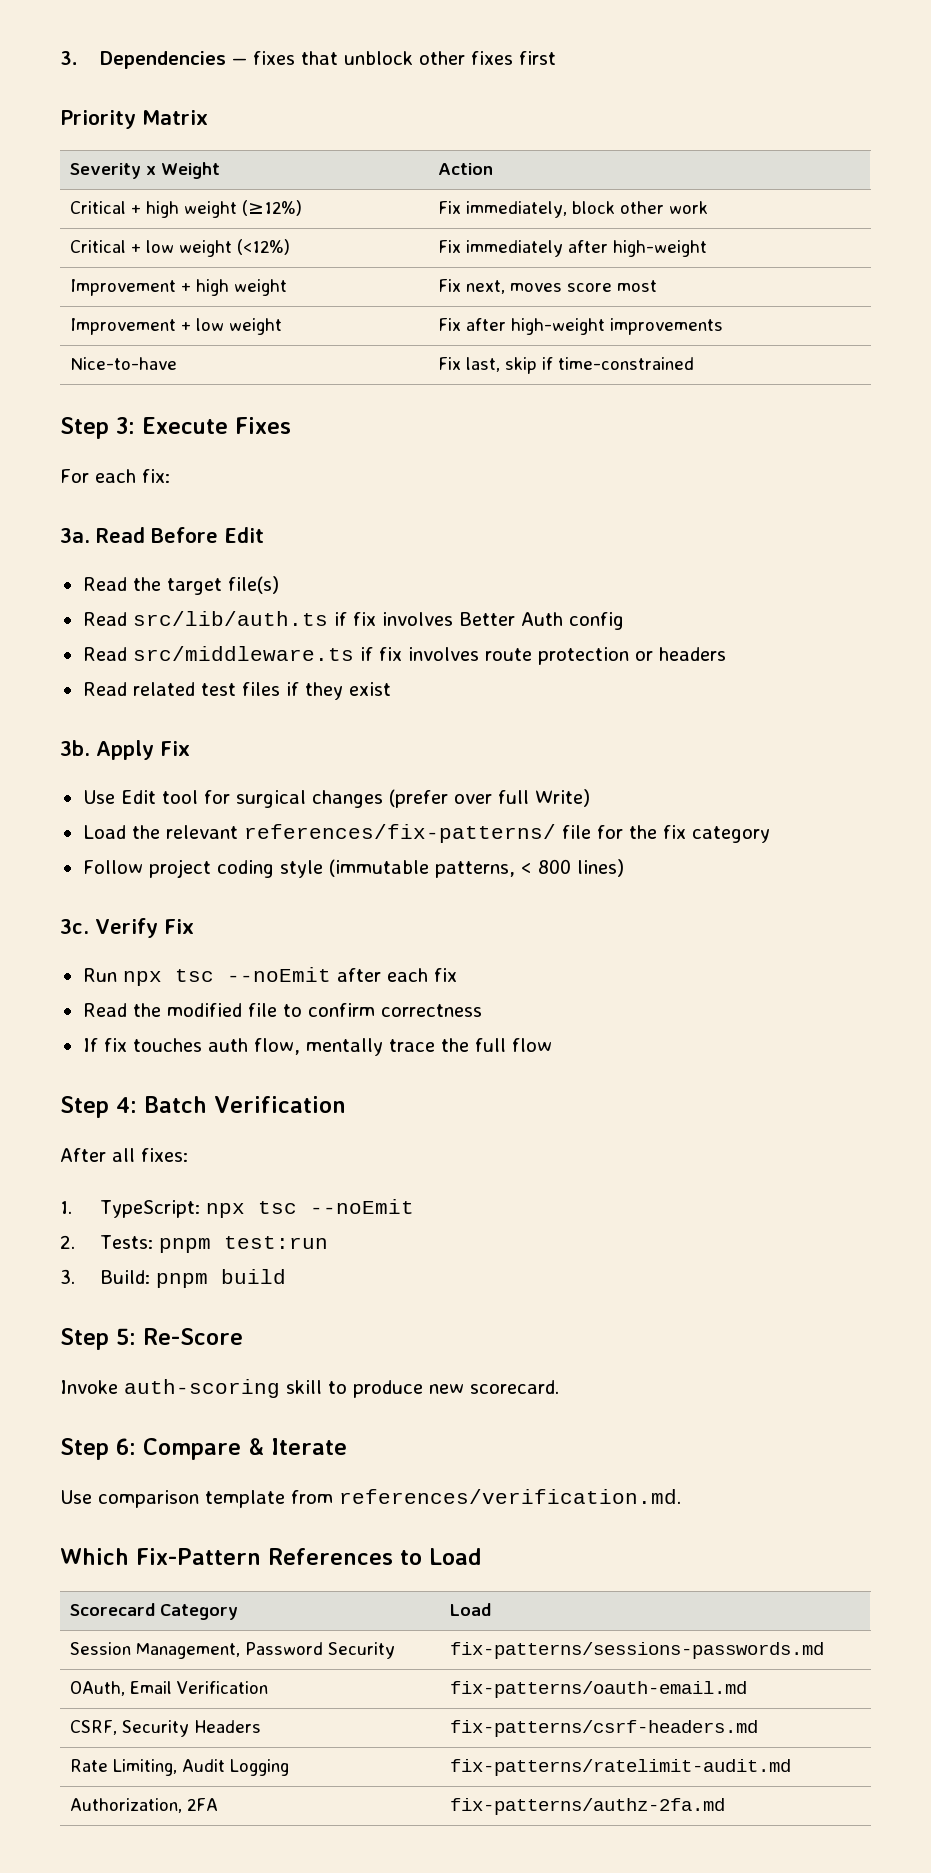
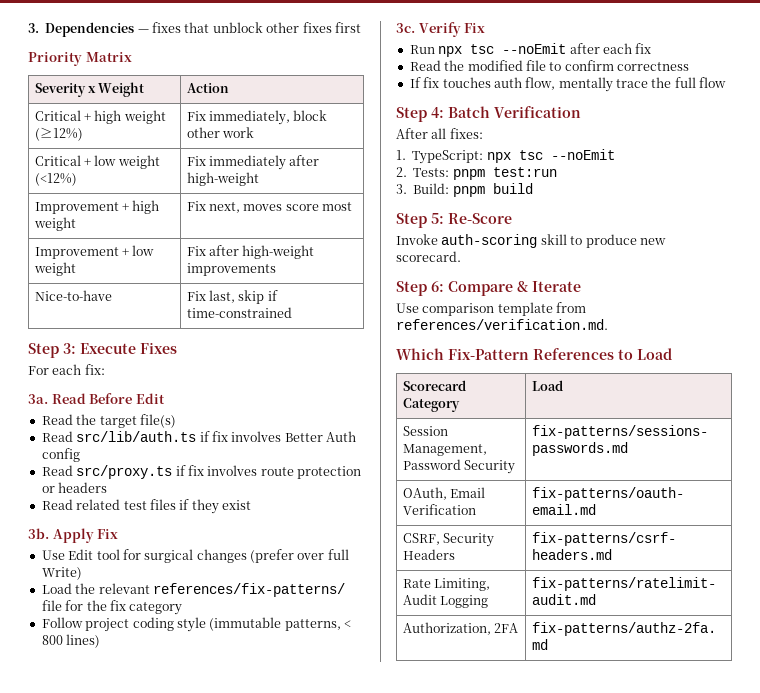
- Read src/middleware.ts if fix involves route protection or headers
+ Read src/proxy.ts if fix involves route protection or headers

